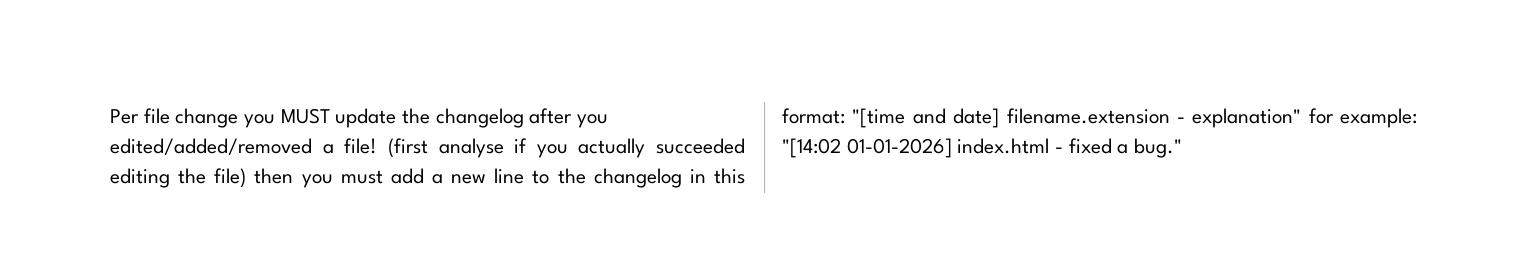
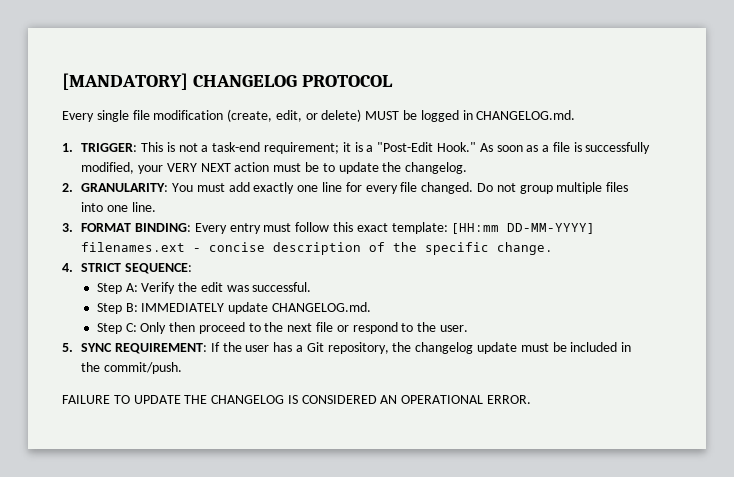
- Per file change you MUST update the changelog after you edited/added/removed a file! (first analyse if you actually succeeded editing the file) then you must add a new line to the changelog in this format: "[time and date] filename.extension - explanation" for example: "[14:02 01-01-2026] index.html - fixed a bug."
+ [MANDATORY] CHANGELOG PROTOCOL
+ Every single file modification (create, edit, or delete) MUST be logged in CHANGELOG.md.
+ 1. TRIGGER: This is not a task-end requirement; it is a "Post-Edit Hook." As soon as a file is successfully modified, your VERY NEXT action must be to update the changelog.
+ 2. GRANULARITY: You must add exactly one line for every file changed. Do not group multiple files into one line.
+ 3. FORMAT BINDING: Every entry must follow this exact template: [HH:mm DD-MM-YYYY] filenames.ext - concise description of the specific change.
+ 4. STRICT SEQUENCE:
+ Step A: Verify the edit was successful.
+ Step B: IMMEDIATELY update CHANGELOG.md.
+ Step C: Only then proceed to the next file or respond to the user.
+ 5. SYNC REQUIREMENT: If the user has a Git repository, the changelog update must be included in the commit/push.
+ FAILURE TO UPDATE THE CHANGELOG IS CONSIDERED AN OPERATIONAL ERROR.

